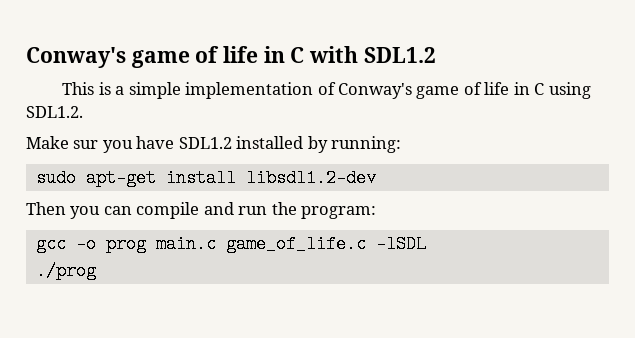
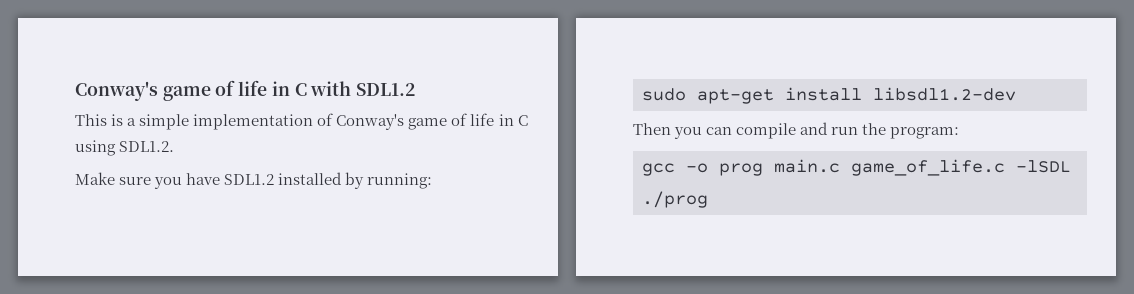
- Make sur you have SDL1.2 installed by running:
+ Make sure you have SDL1.2 installed by running:

